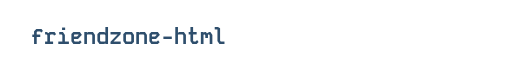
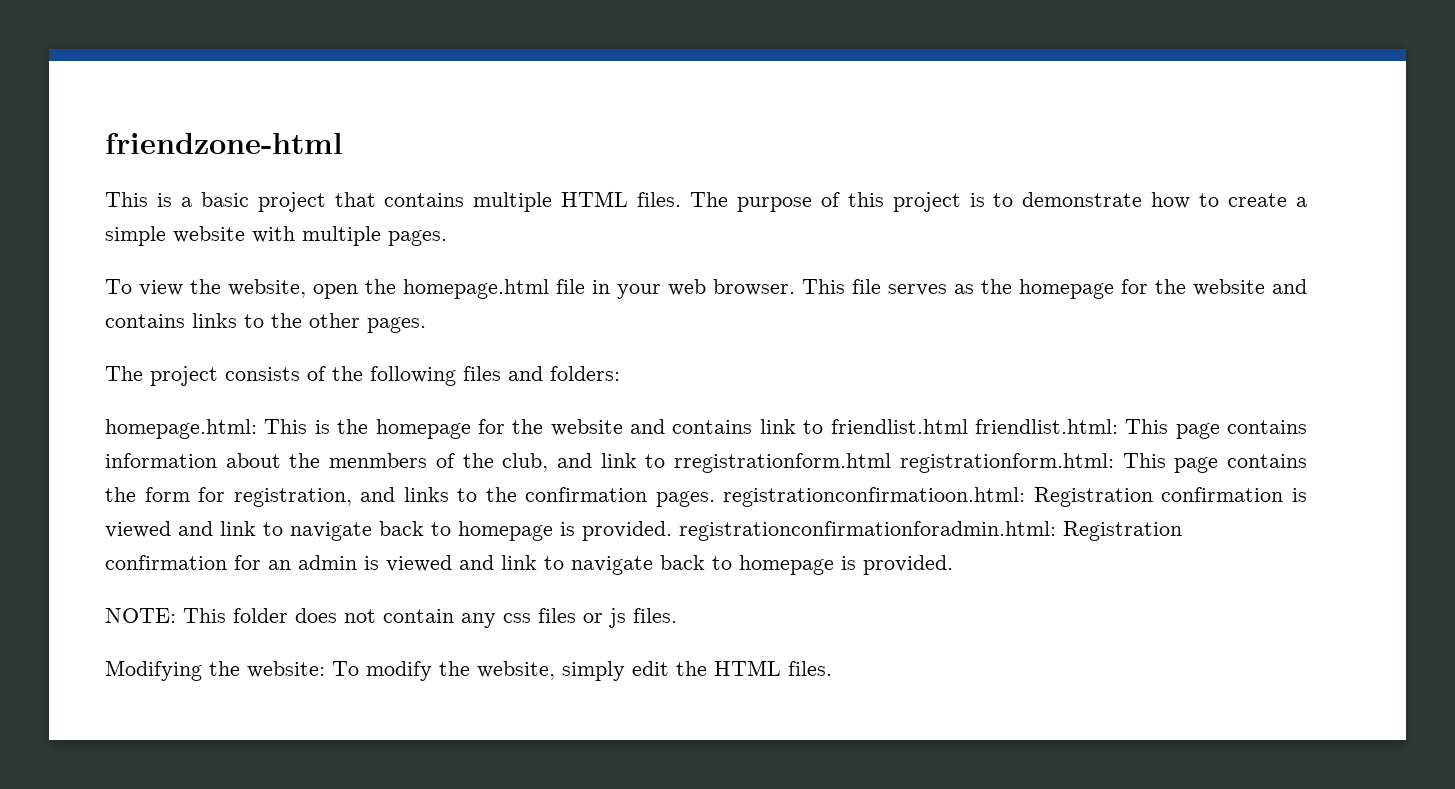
+ This is a basic project that contains multiple HTML files. The purpose of this project is to demonstrate how to create a simple website with multiple pages.
+ To view the website, open the homepage.html file in your web browser. This file serves as the homepage for the website and contains links to the other pages.
+ The project consists of the following files and folders:
+ homepage.html: This is the homepage for the website and contains link to friendlist.html friendlist.html: This page contains information about the menmbers of the club, and link to rregistrationform.html registrationform.html: This page contains the form for registration, and links to the confirmation pages. registrationconfirmatioon.html: Registration confirmation is viewed and link to navigate back to homepage is provided. registrationconfirmationforadmin.html: Registration confirmation for an admin is viewed and link to navigate back to homepage is provided.
+ NOTE: This folder does not contain any css files or js files.
+ Modifying the website: To modify the website, simply edit the HTML files.

